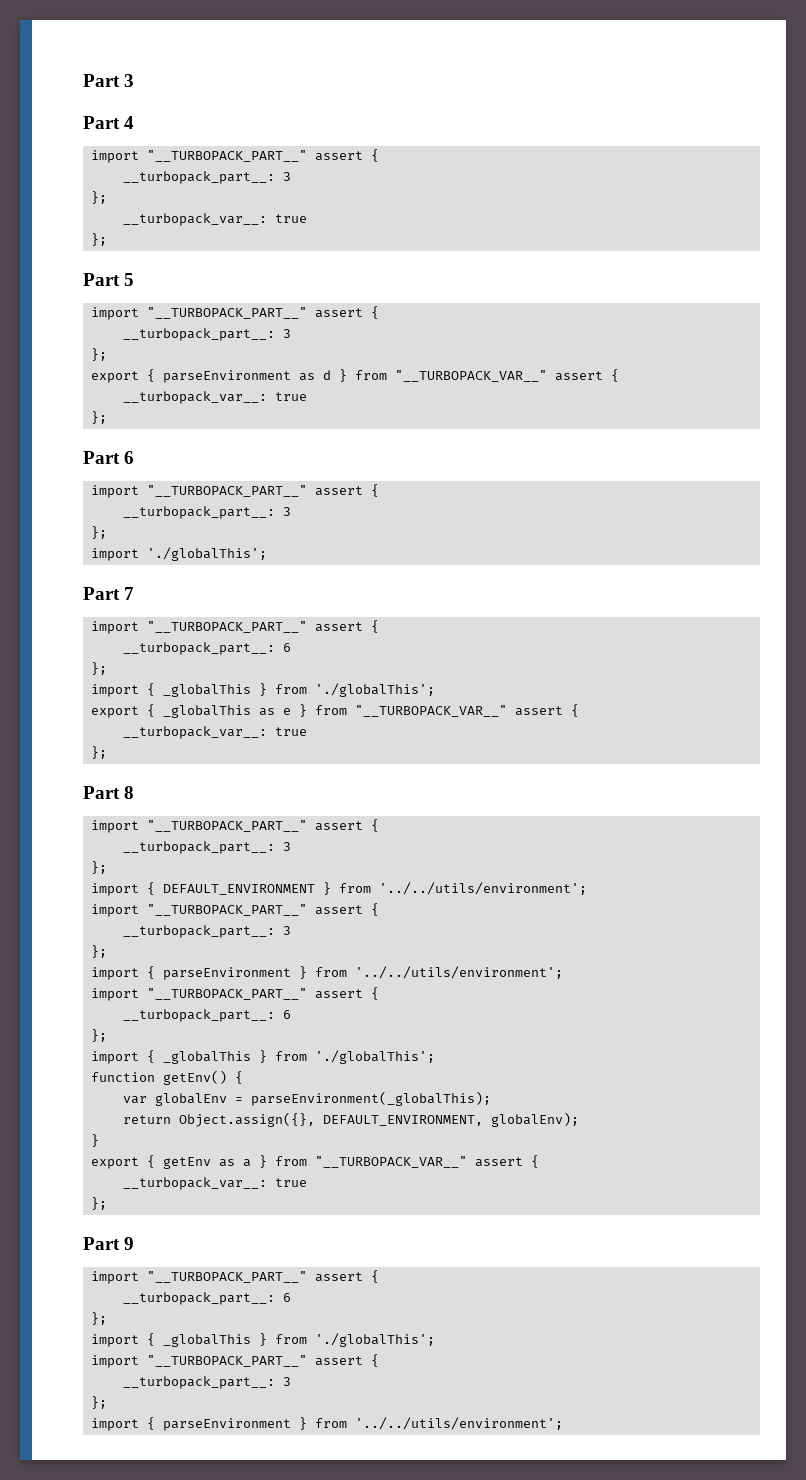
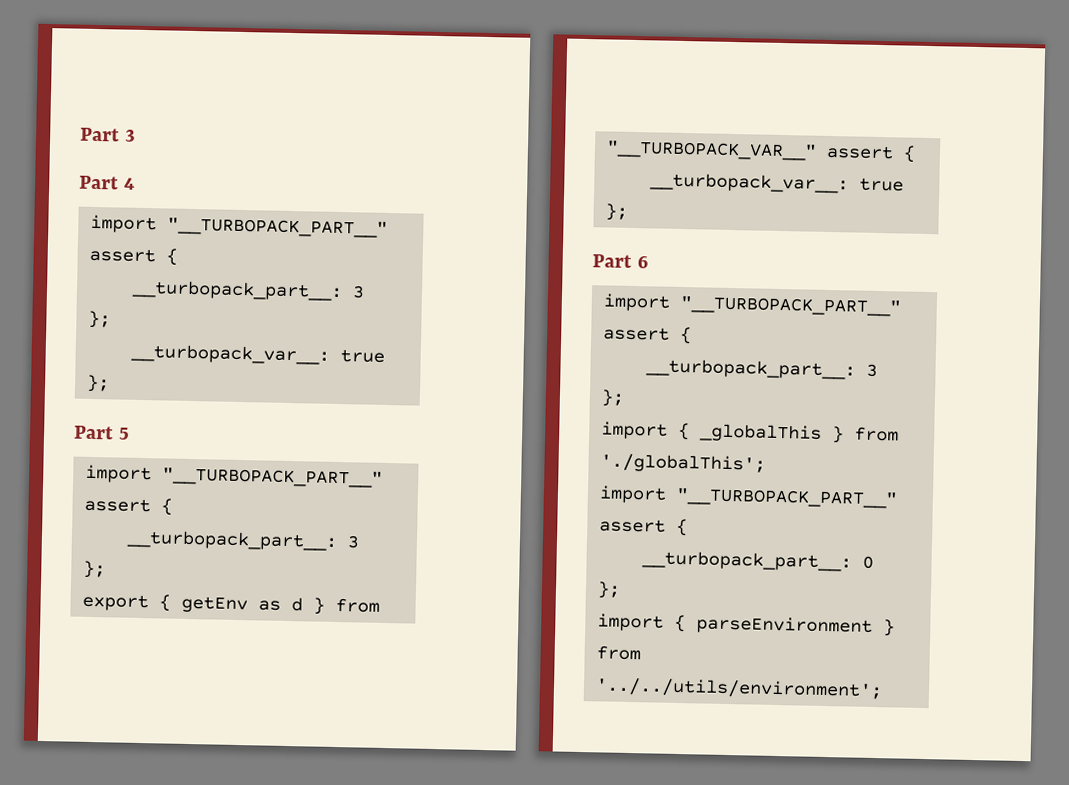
- export { parseEnvironment as d } from "__TURBOPACK_VAR__" assert {
+ export { getEnv as d } from "__TURBOPACK_VAR__" assert {
- import './globalThis';
- Part 7
- import "__TURBOPACK_PART__" assert {
- __turbopack_part__: 6
- };
- import { _globalThis } from './globalThis';
- export { _globalThis as e } from "__TURBOPACK_VAR__" assert {
- __turbopack_var__: true
- };
- Part 8
- import "__TURBOPACK_PART__" assert {
- __turbopack_part__: 3
- };
- import { DEFAULT_ENVIRONMENT } from '../../utils/environment';
- import "__TURBOPACK_PART__" assert {
- __turbopack_part__: 3
- };
- import { parseEnvironment } from '../../utils/environment';
- import "__TURBOPACK_PART__" assert {
- __turbopack_part__: 6
- };
- import { _globalThis } from './globalThis';
- function getEnv() {
- var globalEnv = parseEnvironment(_globalThis);
- return Object.assign({}, DEFAULT_ENVIRONMENT, globalEnv);
- }
- export { getEnv as a } from "__TURBOPACK_VAR__" assert {
- __turbopack_var__: true
- };
- Part 9
- import "__TURBOPACK_PART__" assert {
- __turbopack_part__: 6
- };
  import { _globalThis } from './globalThis';
  import "__TURBOPACK_PART__" assert {
- __turbopack_part__: 3
+ __turbopack_part__: 0

